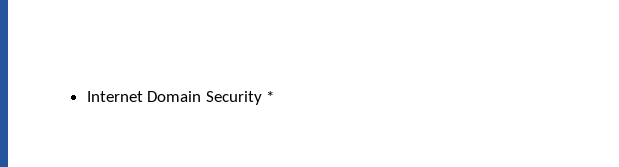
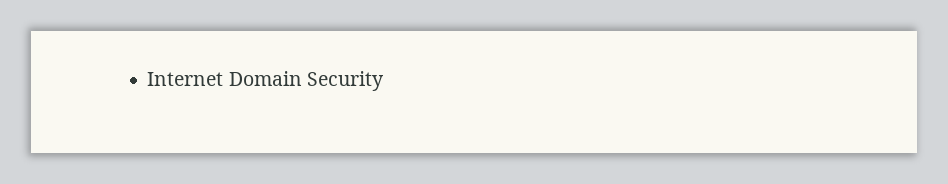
- Internet Domain Security *
+ Internet Domain Security

